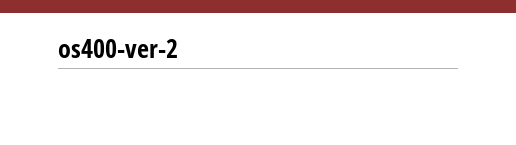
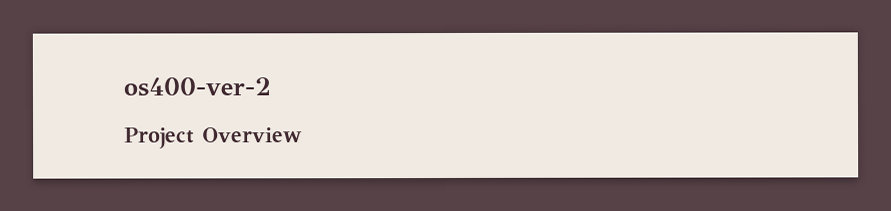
+ Project Overview

